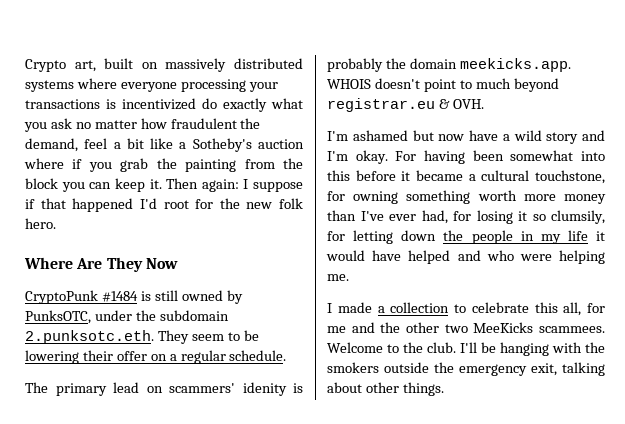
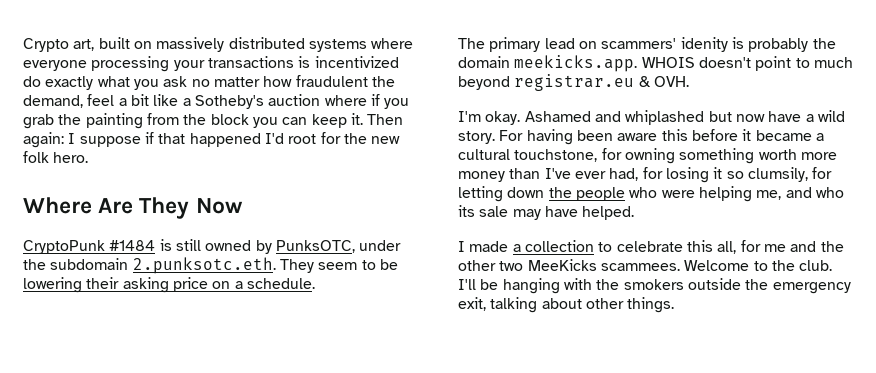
- CryptoPunk #1484 is still owned by PunksOTC, under the subdomain 2.punksotc.eth. They seem to be lowering their offer on a regular schedule.
+ CryptoPunk #1484 is still owned by PunksOTC, under the subdomain 2.punksotc.eth. They seem to be lowering their asking price on a schedule.
- I'm ashamed but now have a wild story and I'm okay.
+ I'm okay. Ashamed and whiplashed but now have a wild story.
- For having been somewhat into this before it became a cultural touchstone, for owning something worth more money than I've ever had, for losing it so clumsily, for letting down the people in my life it would have helped and who were helping me.
+ For having been aware this before it became a cultural touchstone, for owning something worth more money than I've ever had, for losing it so clumsily, for letting down the people who were helping me, and who its sale may have helped.

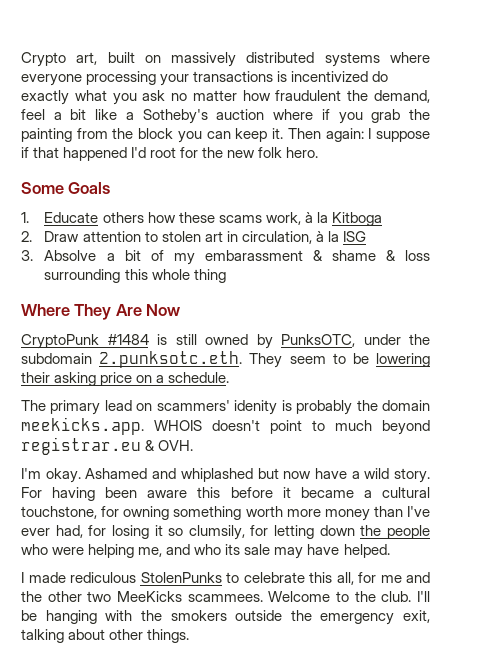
+ Some Goals
+ 1. Educate others how these scams work, à la Kitboga
+ 2. Draw attention to stolen art in circulation, à la ISG
+ 3. Absolve a bit of my embarassment & shame & loss surrounding this whole thing
- Where Are They Now
+ Where They Are Now
- I made a collection to celebrate this all, for me and the other two MeeKicks scammees.
+ I made rediculous StolenPunks to celebrate this all, for me and the other two MeeKicks scammees.

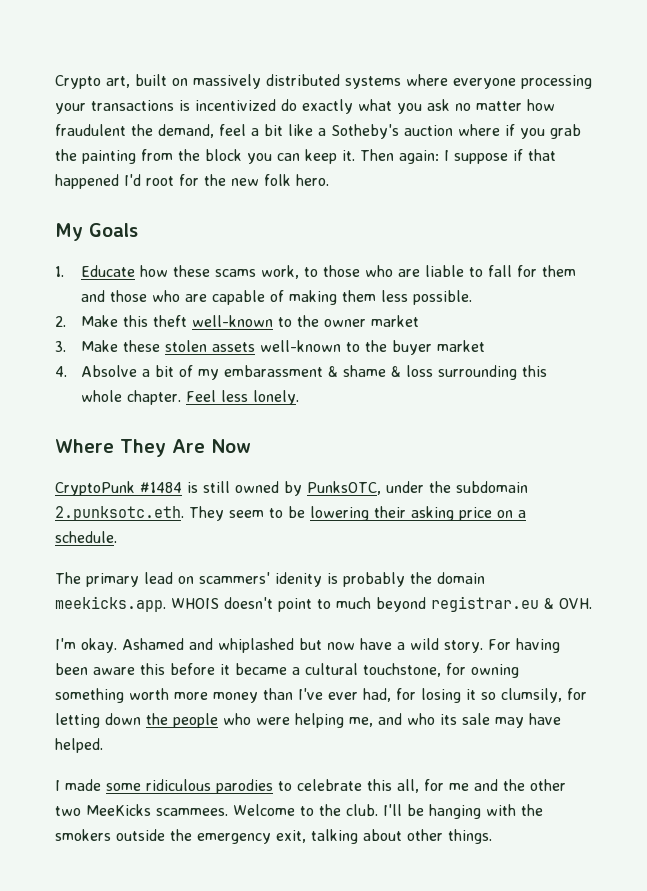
- Some Goals
+ My Goals
- 1. Educate others how these scams work, à la Kitboga
- 2. Draw attention to stolen art in circulation, à la ISG
- 3. Absolve a bit of my embarassment & shame & loss surrounding this whole thing
+ 1. Educate how these scams work, to those who are liable to fall for them and those who are capable of making them less possible.
+ 2. Make this theft well-known to the owner market
+ 3. Make these stolen assets well-known to the buyer market
+ 4. Absolve a bit of my embarassment & shame & loss surrounding this whole chapter. Feel less lonely.
- I made rediculous StolenPunks to celebrate this all, for me and the other two MeeKicks scammees.
+ I made some ridiculous parodies to celebrate this all, for me and the other two MeeKicks scammees.

